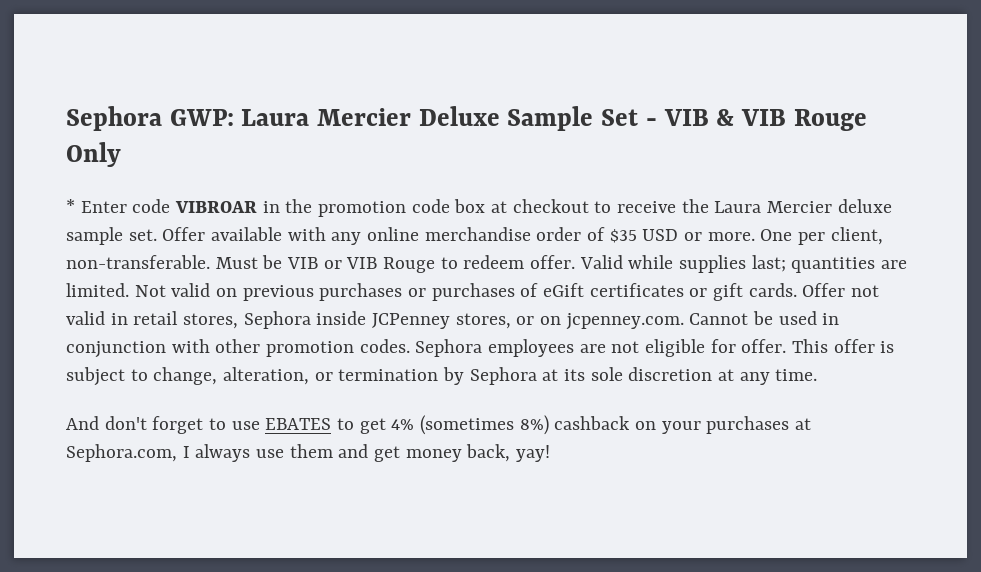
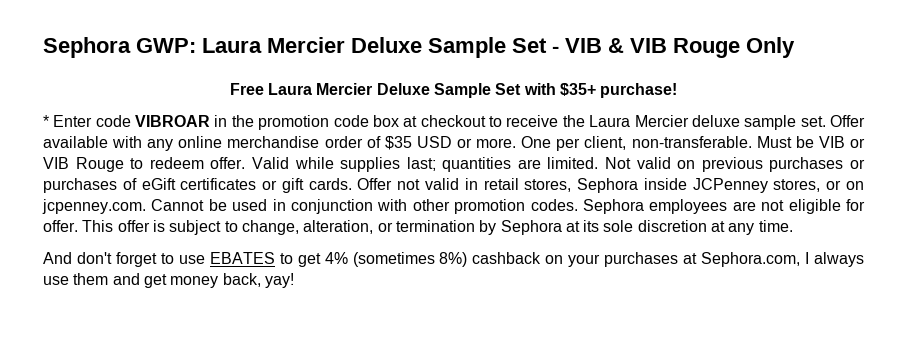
+ Free Laura Mercier Deluxe Sample Set with $35+ purchase!

